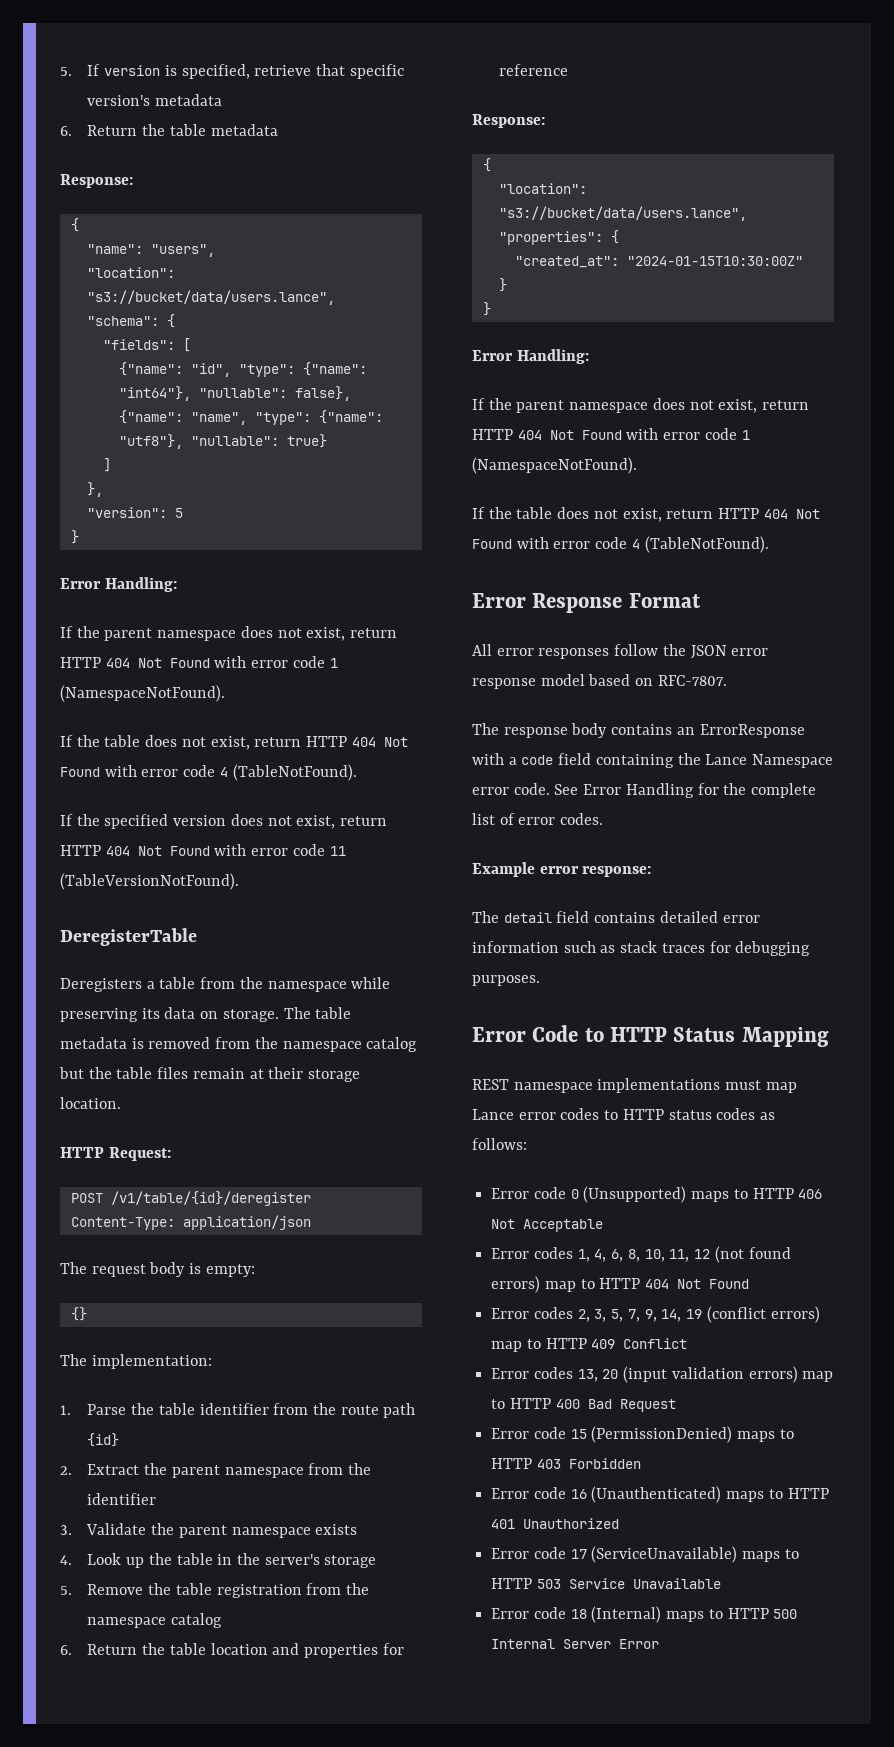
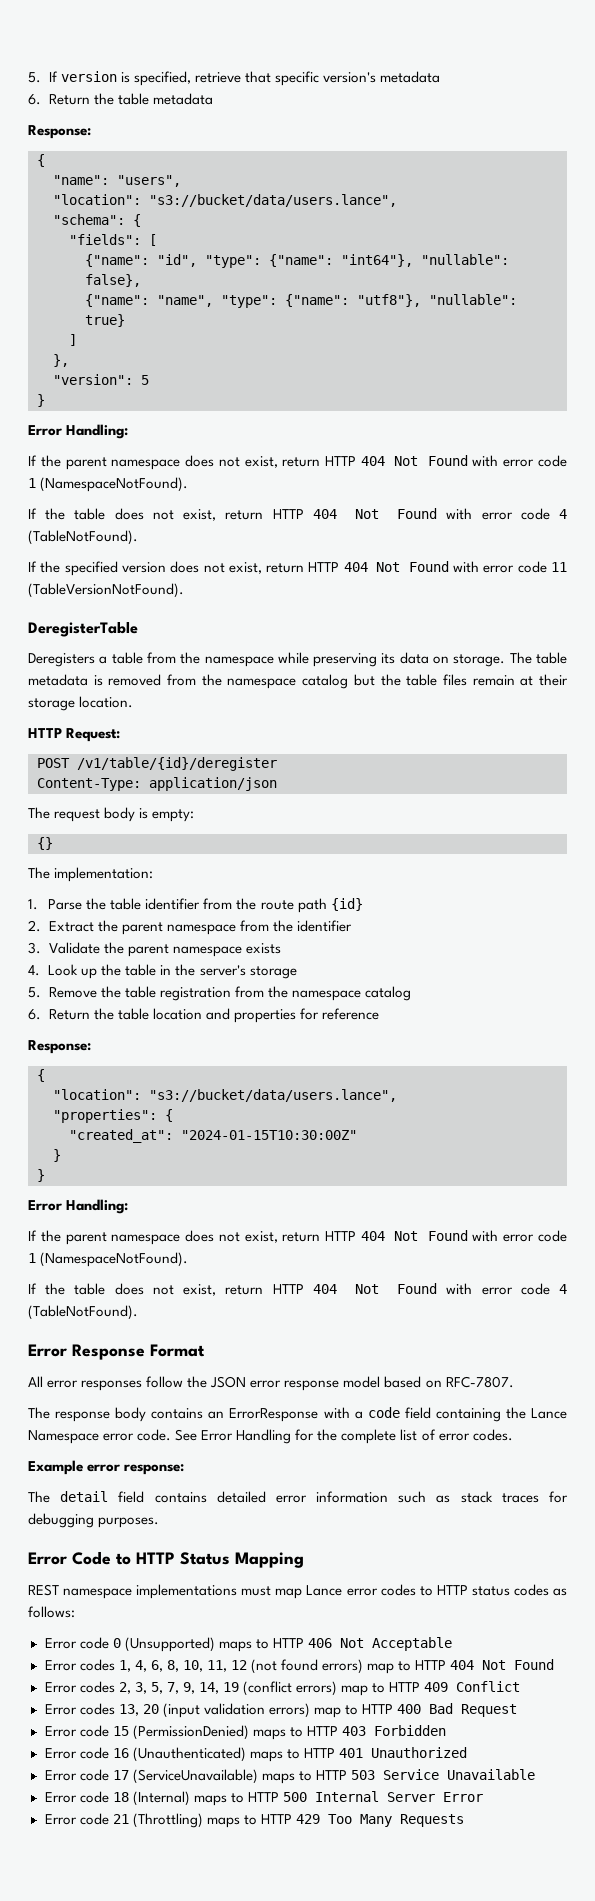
+ Error code 21 (Throttling) maps to HTTP 429 Too Many Requests

